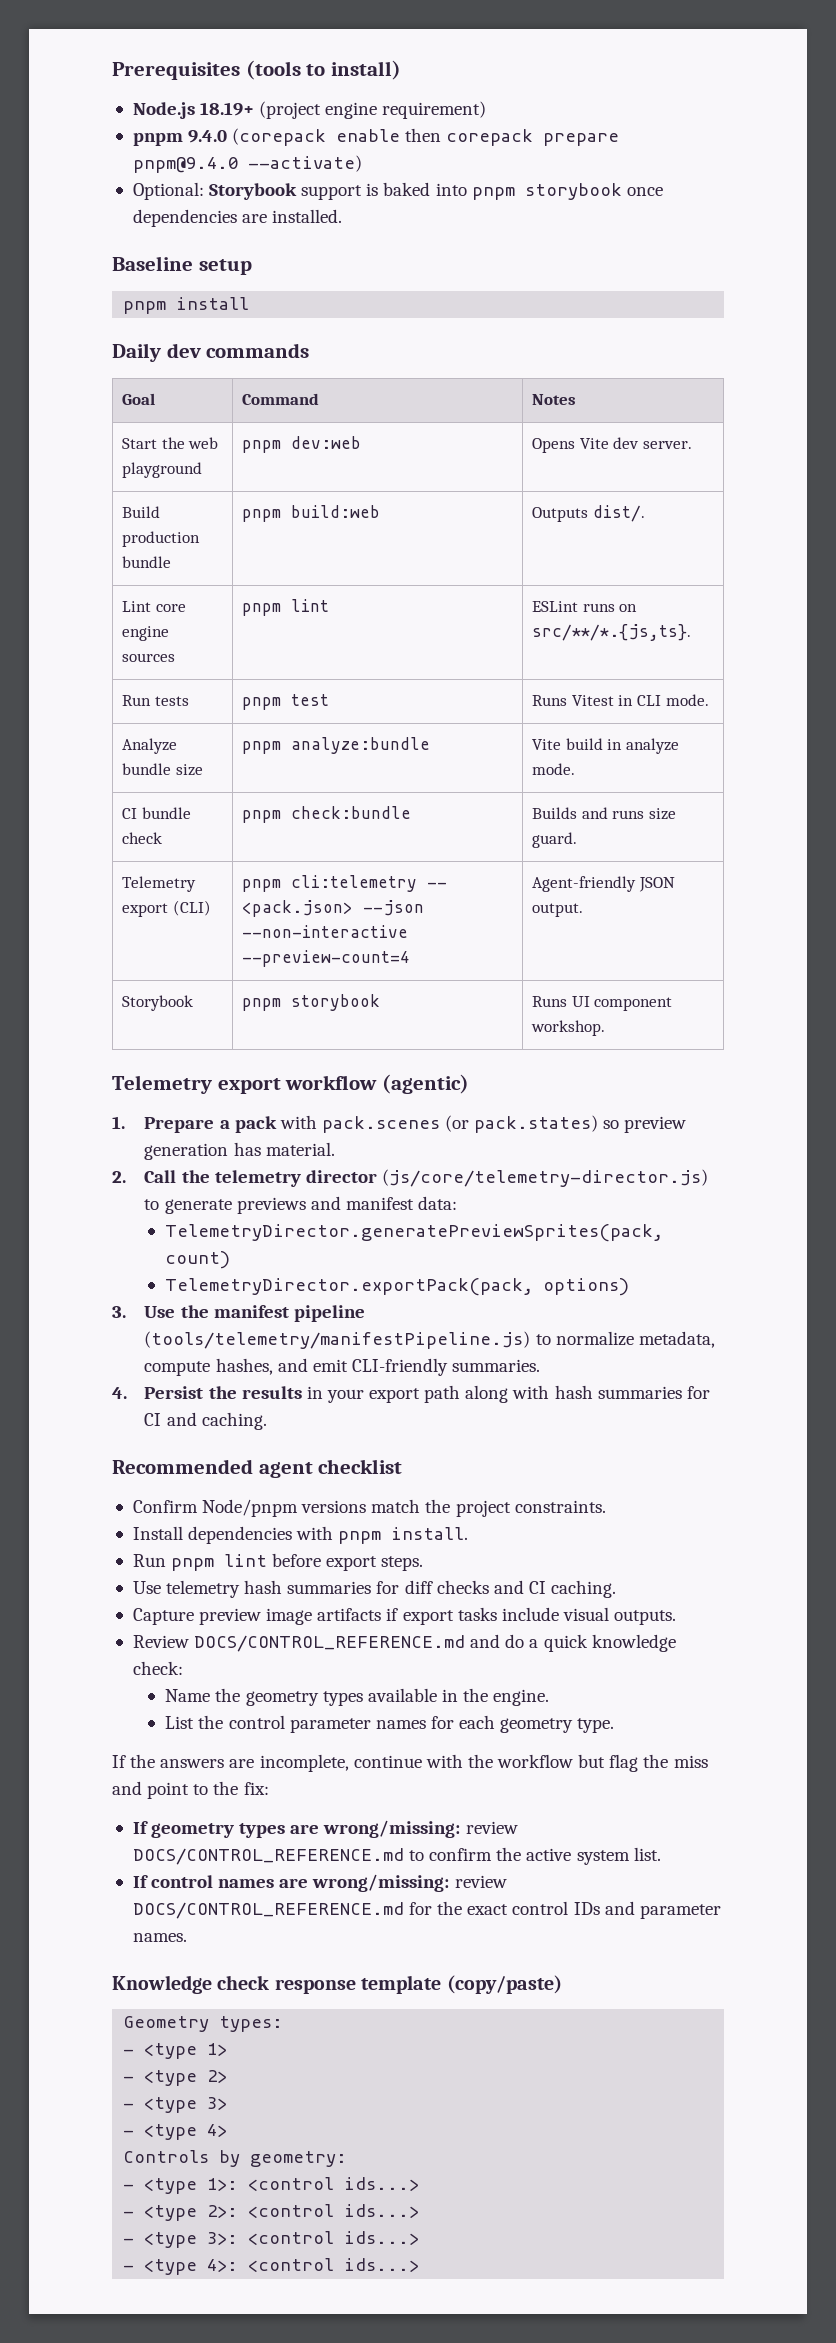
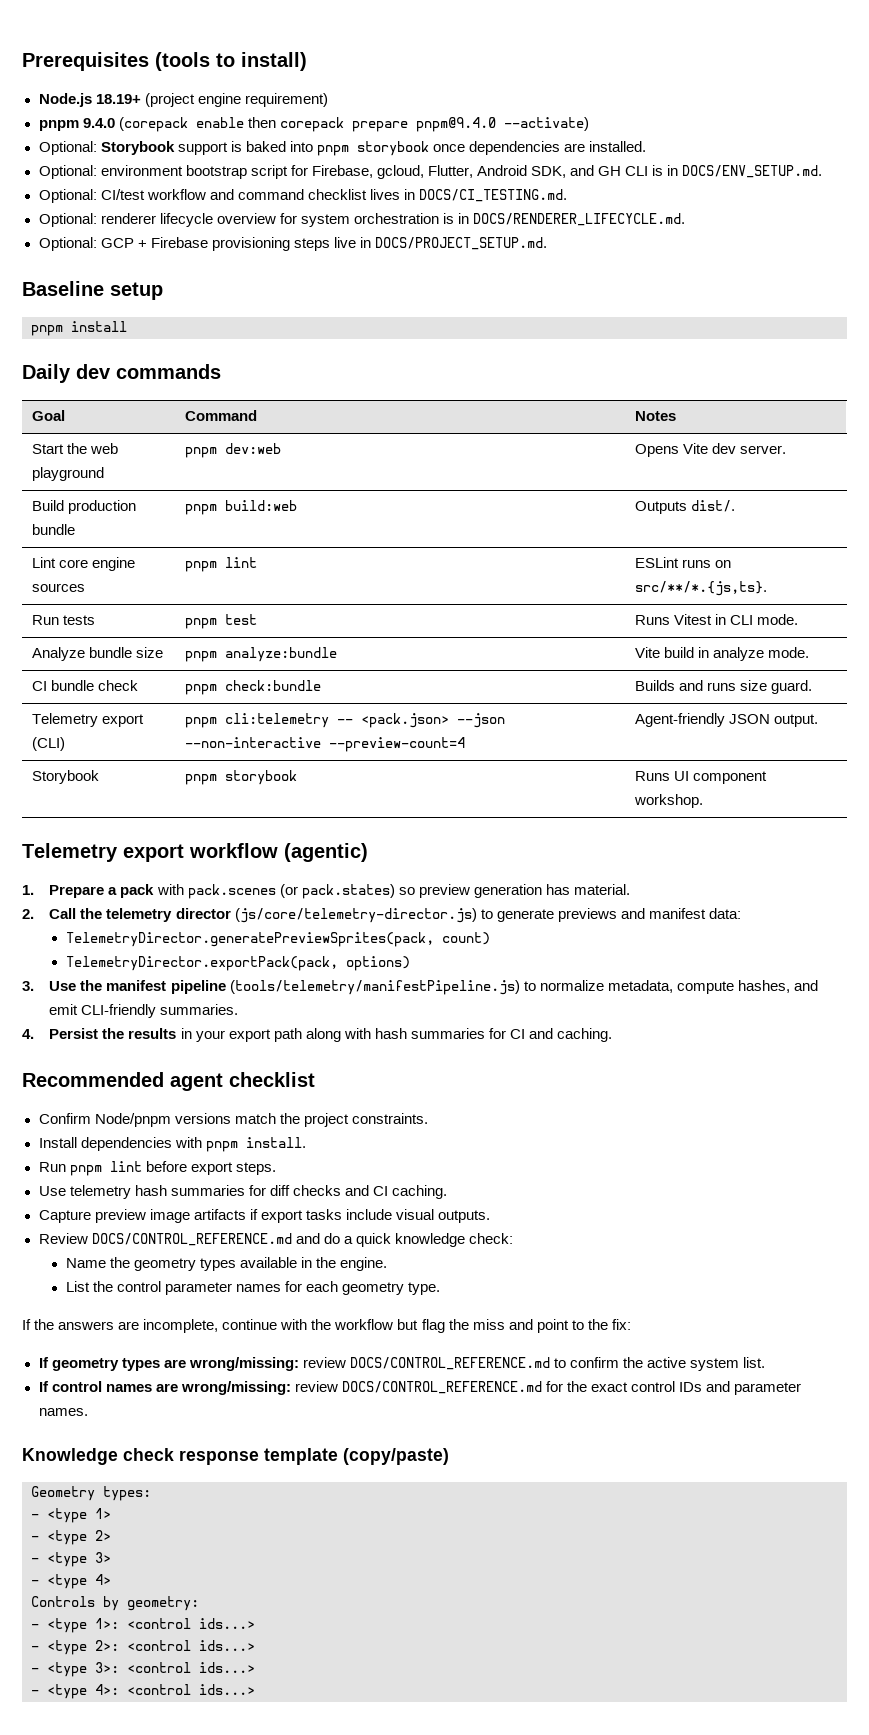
+ Optional: environment bootstrap script for Firebase, gcloud, Flutter, Android SDK, and GH CLI is in DOCS/ENV_SETUP.md.
+ Optional: CI/test workflow and command checklist lives in DOCS/CI_TESTING.md.
+ Optional: renderer lifecycle overview for system orchestration is in DOCS/RENDERER_LIFECYCLE.md.
+ Optional: GCP + Firebase provisioning steps live in DOCS/PROJECT_SETUP.md.

